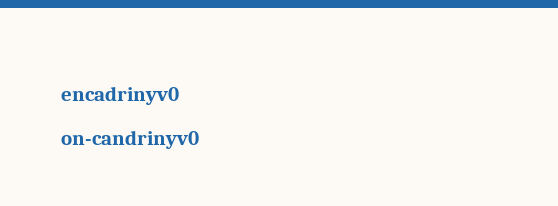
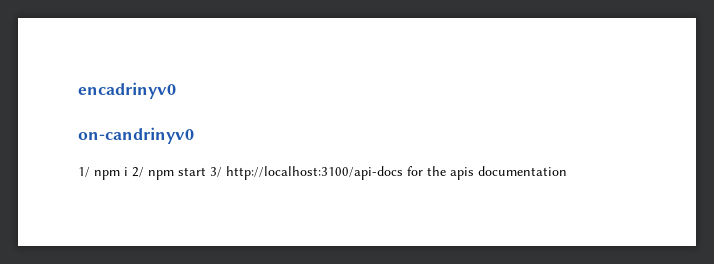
+ 1/ npm i 2/ npm start 3/ http://localhost:3100/api-docs for the apis documentation

